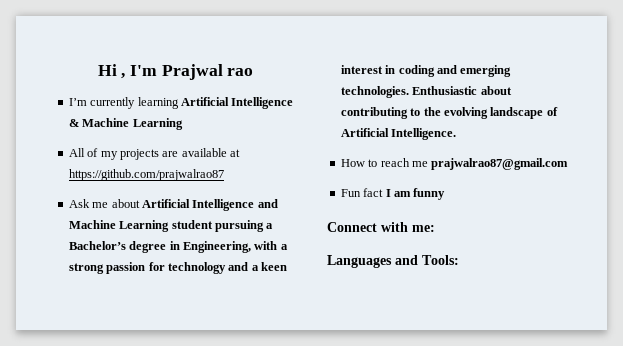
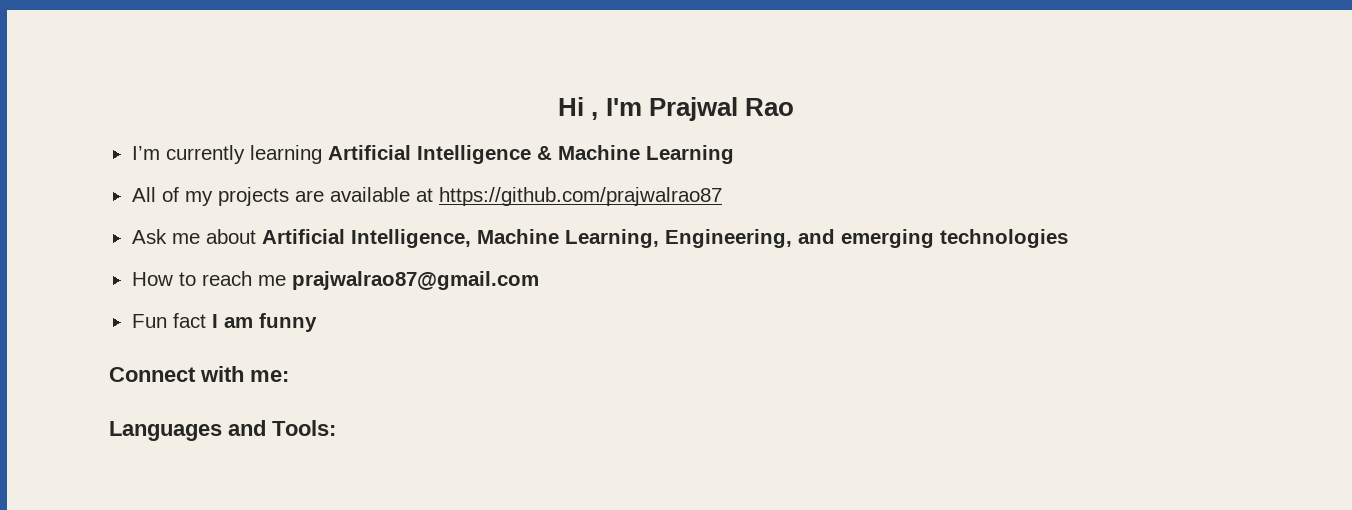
- Hi , I'm Prajwal rao
+ Hi , I'm Prajwal Rao
- Ask me about Artificial Intelligence and Machine Learning student pursuing a Bachelor’s degree in Engineering, with a strong passion for technology and a keen interest in coding and emerging technologies. Enthusiastic about contributing to the evolving landscape of Artificial Intelligence.
+ Ask me about Artificial Intelligence, Machine Learning, Engineering, and emerging technologies

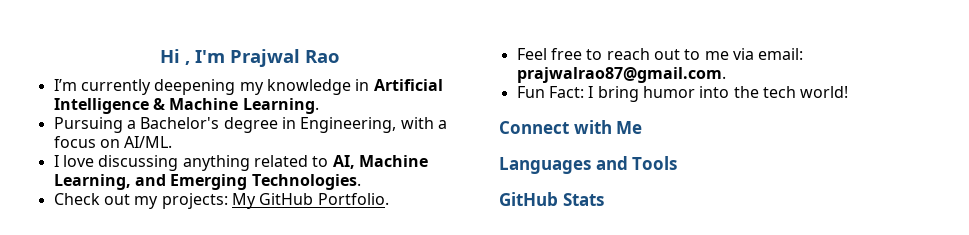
- I’m currently learning Artificial Intelligence & Machine Learning
- All of my projects are available at https://github.com/prajwalrao87
- Ask me about Artificial Intelligence, Machine Learning, Engineering, and emerging technologies
- How to reach me prajwalrao87@gmail.com
- Fun fact I am funny
+ I’m currently deepening my knowledge in Artificial Intelligence & Machine Learning.
+ Pursuing a Bachelor's degree in Engineering, with a focus on AI/ML.
+ I love discussing anything related to AI, Machine Learning, and Emerging Technologies.
+ Check out my projects: My GitHub Portfolio.
+ Feel free to reach out to me via email: prajwalrao87@gmail.com.
+ Fun Fact: I bring humor into the tech world!
- Connect with me:
+ Connect with Me
- Languages and Tools:
+ Languages and Tools
+ GitHub Stats

